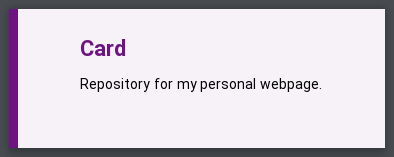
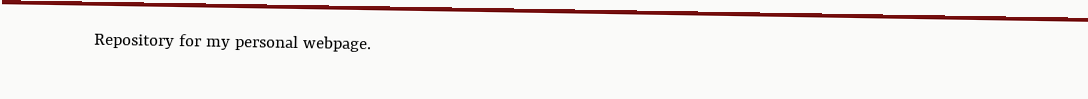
- Card

